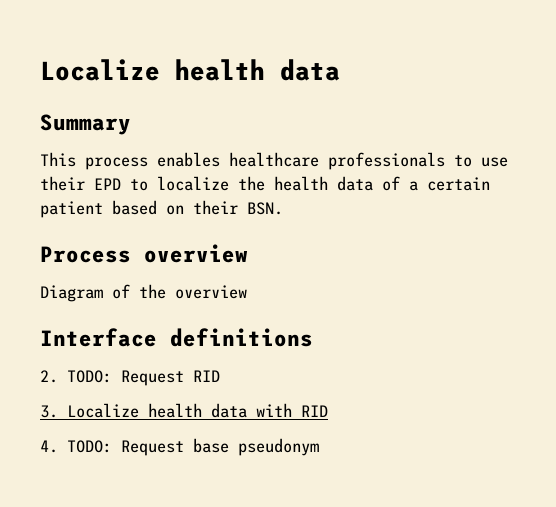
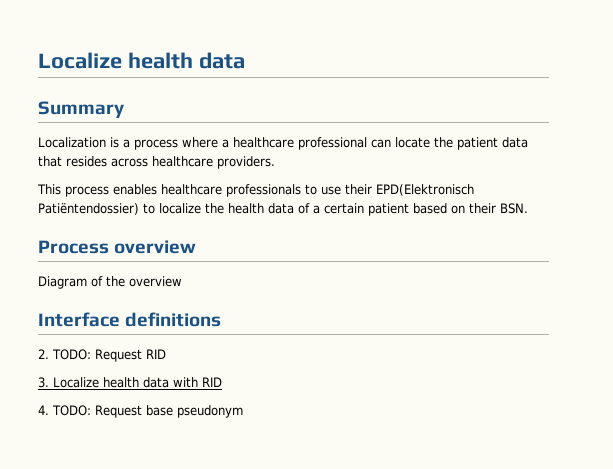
+ Localization is a process where a healthcare professional can locate the patient data that resides across healthcare providers.
- This process enables healthcare professionals to use their EPD to localize the health data of a certain patient based on their BSN.
+ This process enables healthcare professionals to use their EPD(Elektronisch Patiëntendossier) to localize the health data of a certain patient based on their BSN.

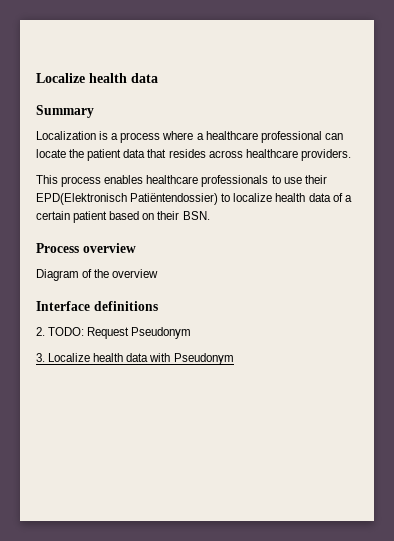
- This process enables healthcare professionals to use their EPD(Elektronisch Patiëntendossier) to localize the health data of a certain patient based on their BSN.
+ This process enables healthcare professionals to use their EPD(Elektronisch Patiëntendossier) to localize health data of a certain patient based on their BSN.
- 2. TODO: Request RID
+ 2. TODO: Request Pseudonym
- 3. Localize health data with RID
- 4. TODO: Request base pseudonym
+ 3. Localize health data with Pseudonym

